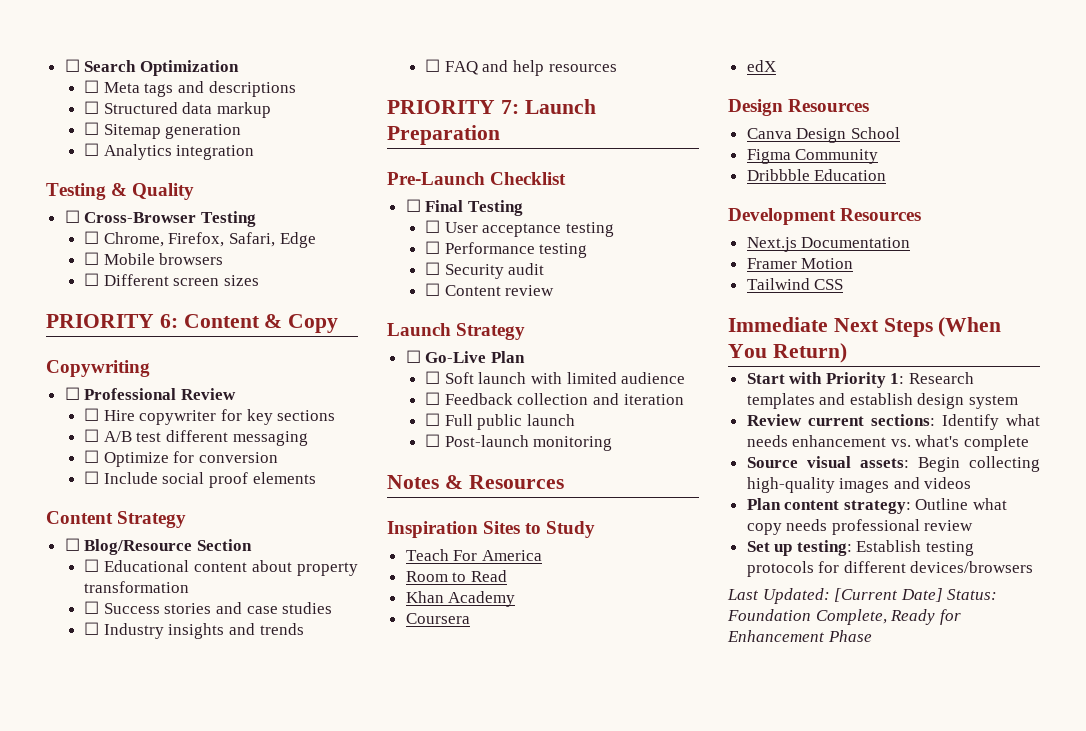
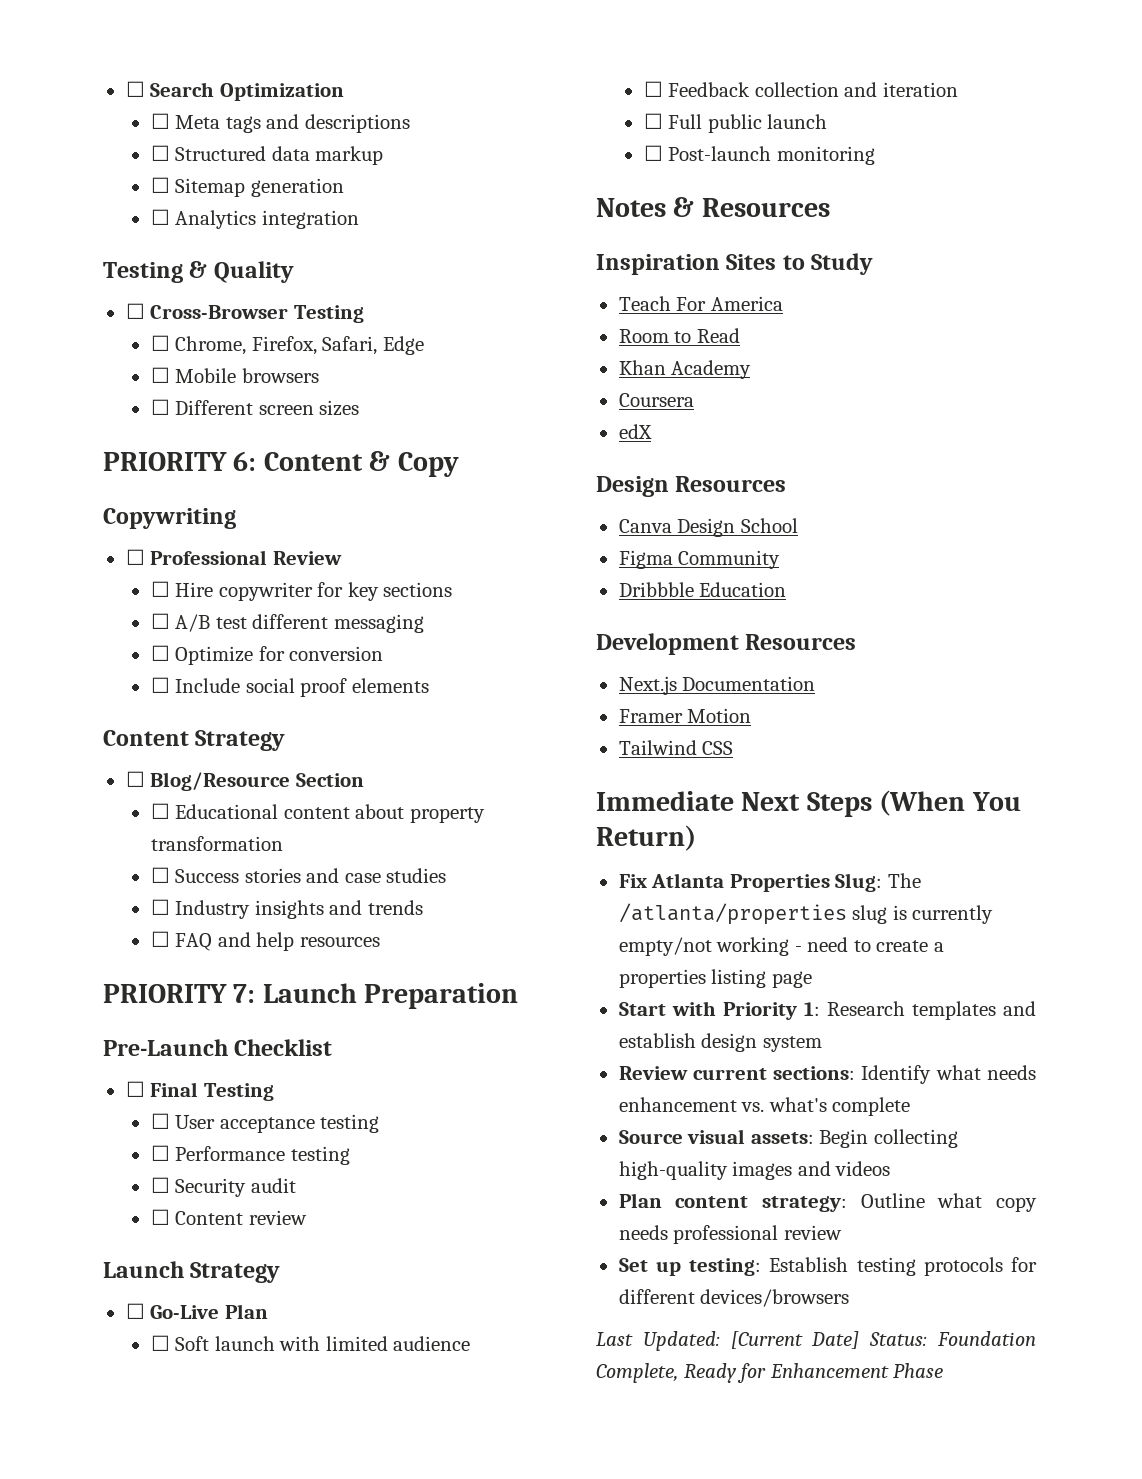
+ Fix Atlanta Properties Slug: The /atlanta/properties slug is currently empty/not working - need to create a properties listing page

